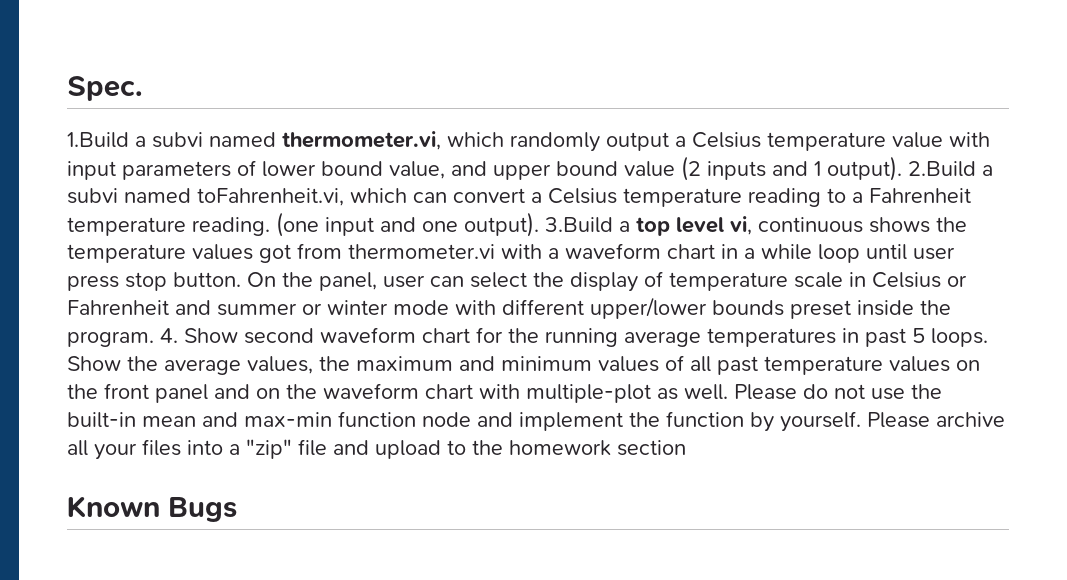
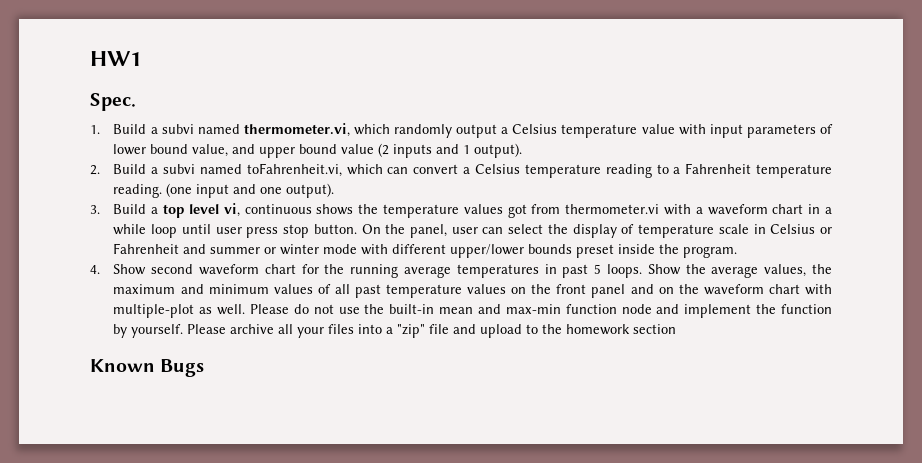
+ HW1
- 1.Build a subvi named thermometer.vi, which randomly output a Celsius temperature value with input parameters of lower bound value, and upper bound value (2 inputs and 1 output). 2.Build a subvi named toFahrenheit.vi, which can convert a Celsius temperature reading to a Fahrenheit temperature reading.
+ 1. Build a subvi named thermometer.vi, which randomly output a Celsius temperature value with input parameters of lower bound value, and upper bound value (2 inputs and 1 output).
+ 2. Build a subvi named toFahrenheit.vi, which can convert a Celsius temperature reading to a Fahrenheit temperature reading.
- (one input and one output). 3.Build a top level vi, continuous shows the temperature values got from thermometer.vi with a waveform chart in a while loop until user press stop button.
+ (one input and one output).
+ 3. Build a top level vi, continuous shows the temperature values got from thermometer.vi with a waveform chart in a while loop until user press stop button.
- On the panel, user can select the display of temperature scale in Celsius or Fahrenheit and summer or winter mode with different upper/lower bounds preset inside the program. 4. Show second waveform chart for the running average temperatures in past 5 loops.
+ On the panel, user can select the display of temperature scale in Celsius or Fahrenheit and summer or winter mode with different upper/lower bounds preset inside the program.
+ 4. Show second waveform chart for the running average temperatures in past 5 loops.

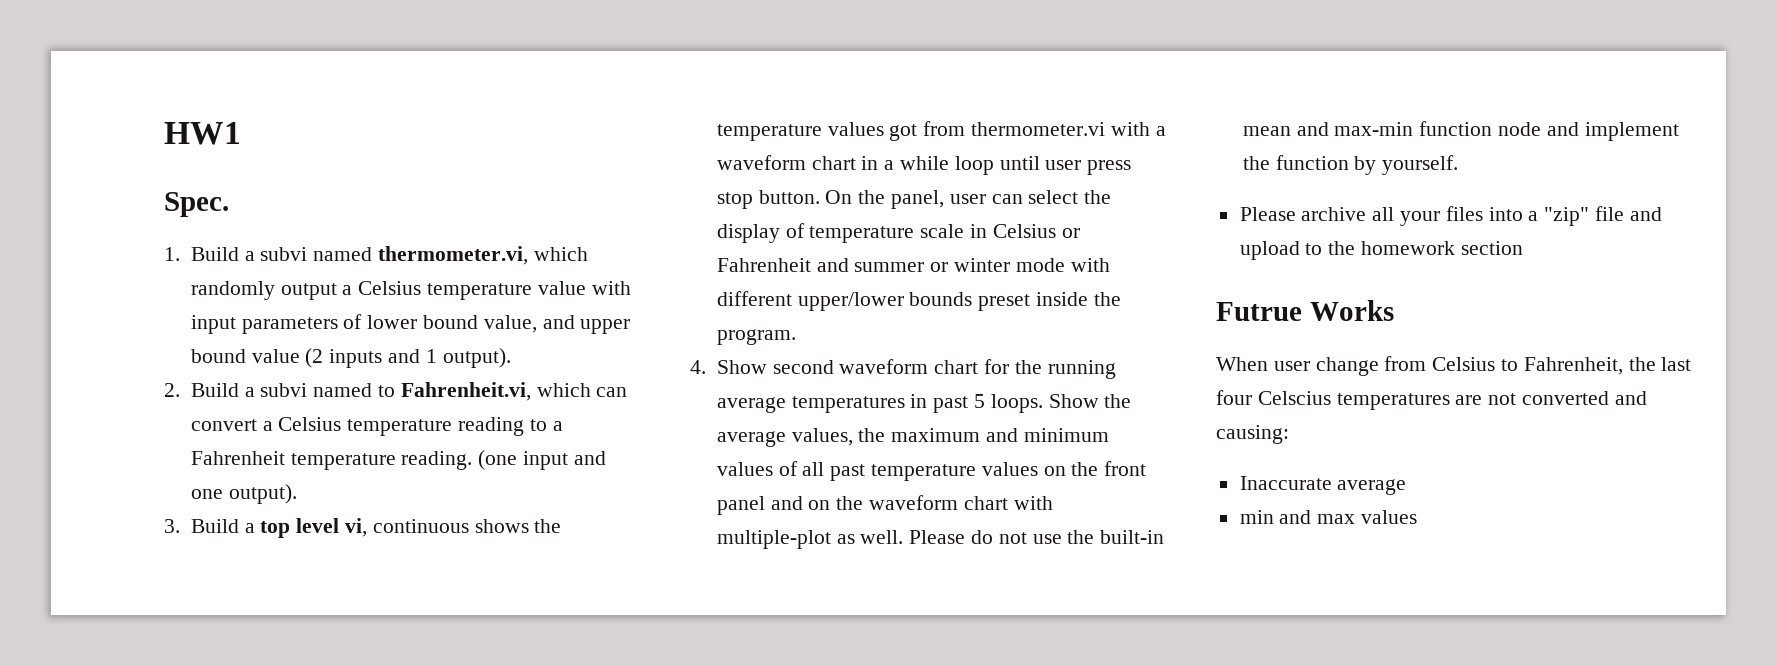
- 2. Build a subvi named toFahrenheit.vi, which can convert a Celsius temperature reading to a Fahrenheit temperature reading.
+ 2. Build a subvi named to Fahrenheit.vi, which can convert a Celsius temperature reading to a Fahrenheit temperature reading.
- Please do not use the built-in mean and max-min function node and implement the function by yourself. Please archive all your files into a "zip" file and upload to the homework section
+ Please do not use the built-in mean and max-min function node and implement the function by yourself.
+ Please archive all your files into a "zip" file and upload to the homework section
- Known Bugs
+ Futrue Works
+ When user change from Celsius to Fahrenheit, the last four Celscius temperatures are not converted and causing:
+ Inaccurate average
+ min and max values

